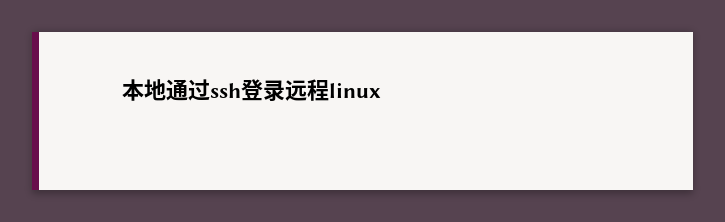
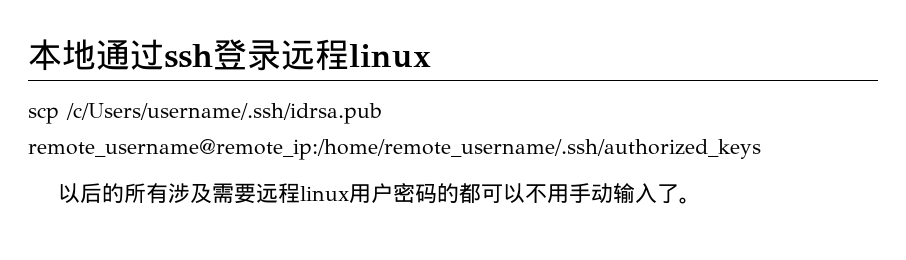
+ scp /c/Users/username/.ssh/idrsa.pub remote_username@remote_ip:/home/remote_username/.ssh/authorized_keys
+ 以后的所有涉及需要远程linux用户密码的都可以不用手动输入了。

